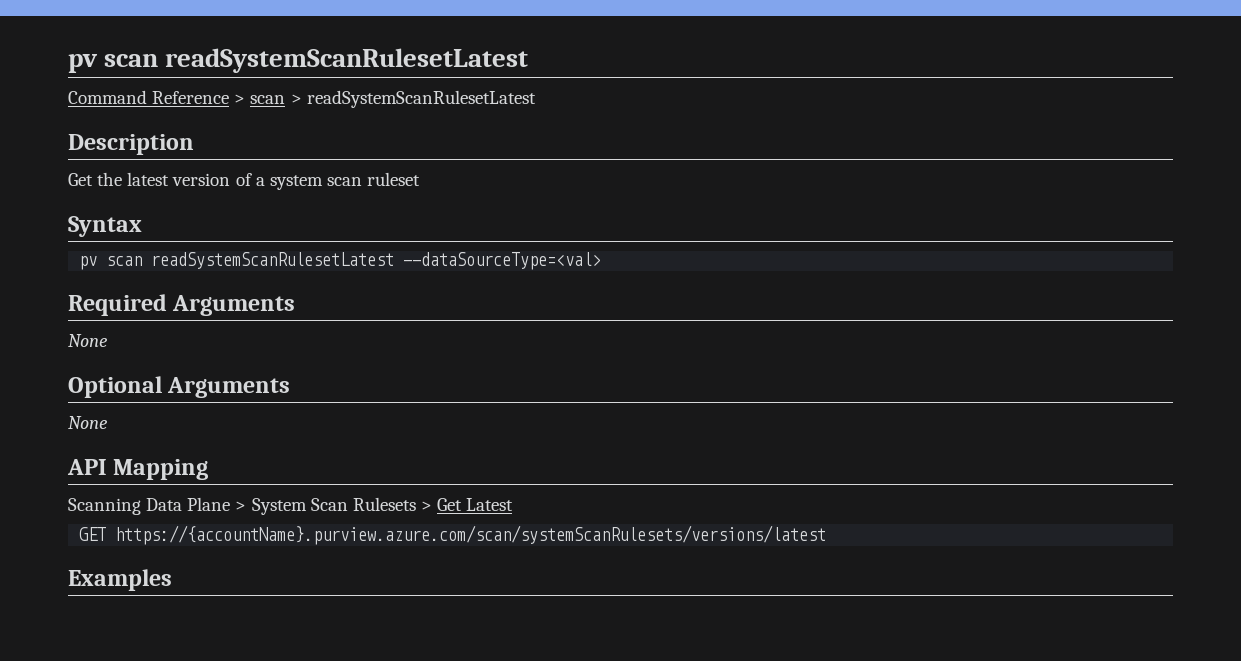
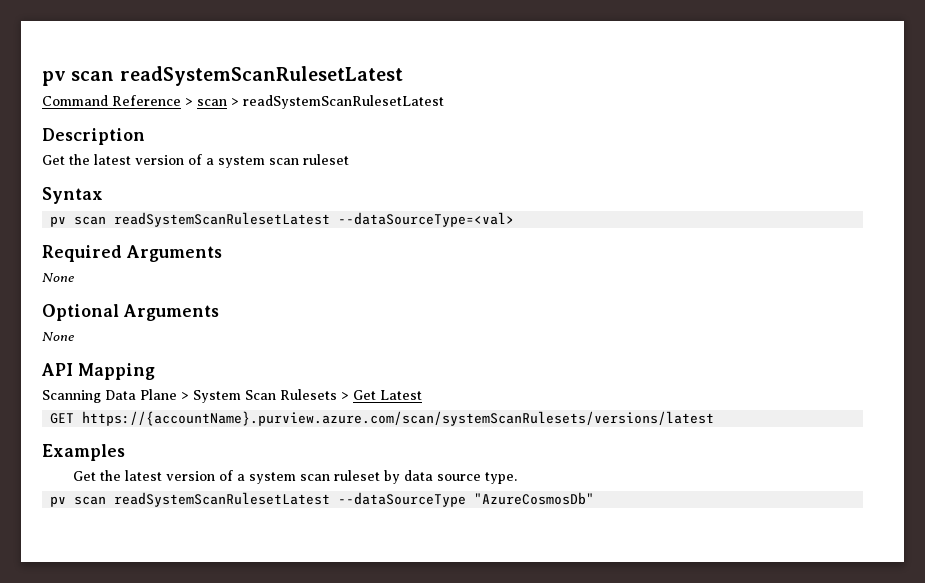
+ Get the latest version of a system scan ruleset by data source type.
+ pv scan readSystemScanRulesetLatest --dataSourceType "AzureCosmosDb"

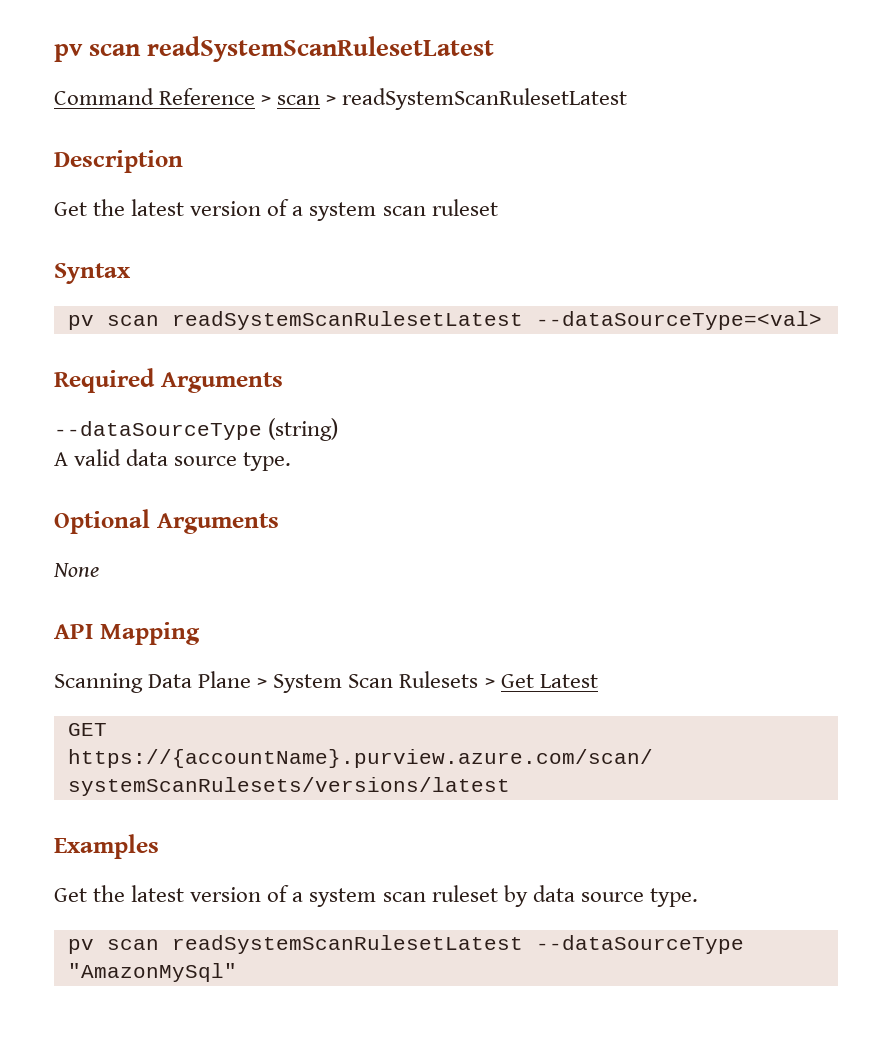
  Required Arguments
- None
+ --dataSourceType (string)
+ A valid data source type.
- pv scan readSystemScanRulesetLatest --dataSourceType "AzureCosmosDb"
+ pv scan readSystemScanRulesetLatest --dataSourceType "AmazonMySql"

